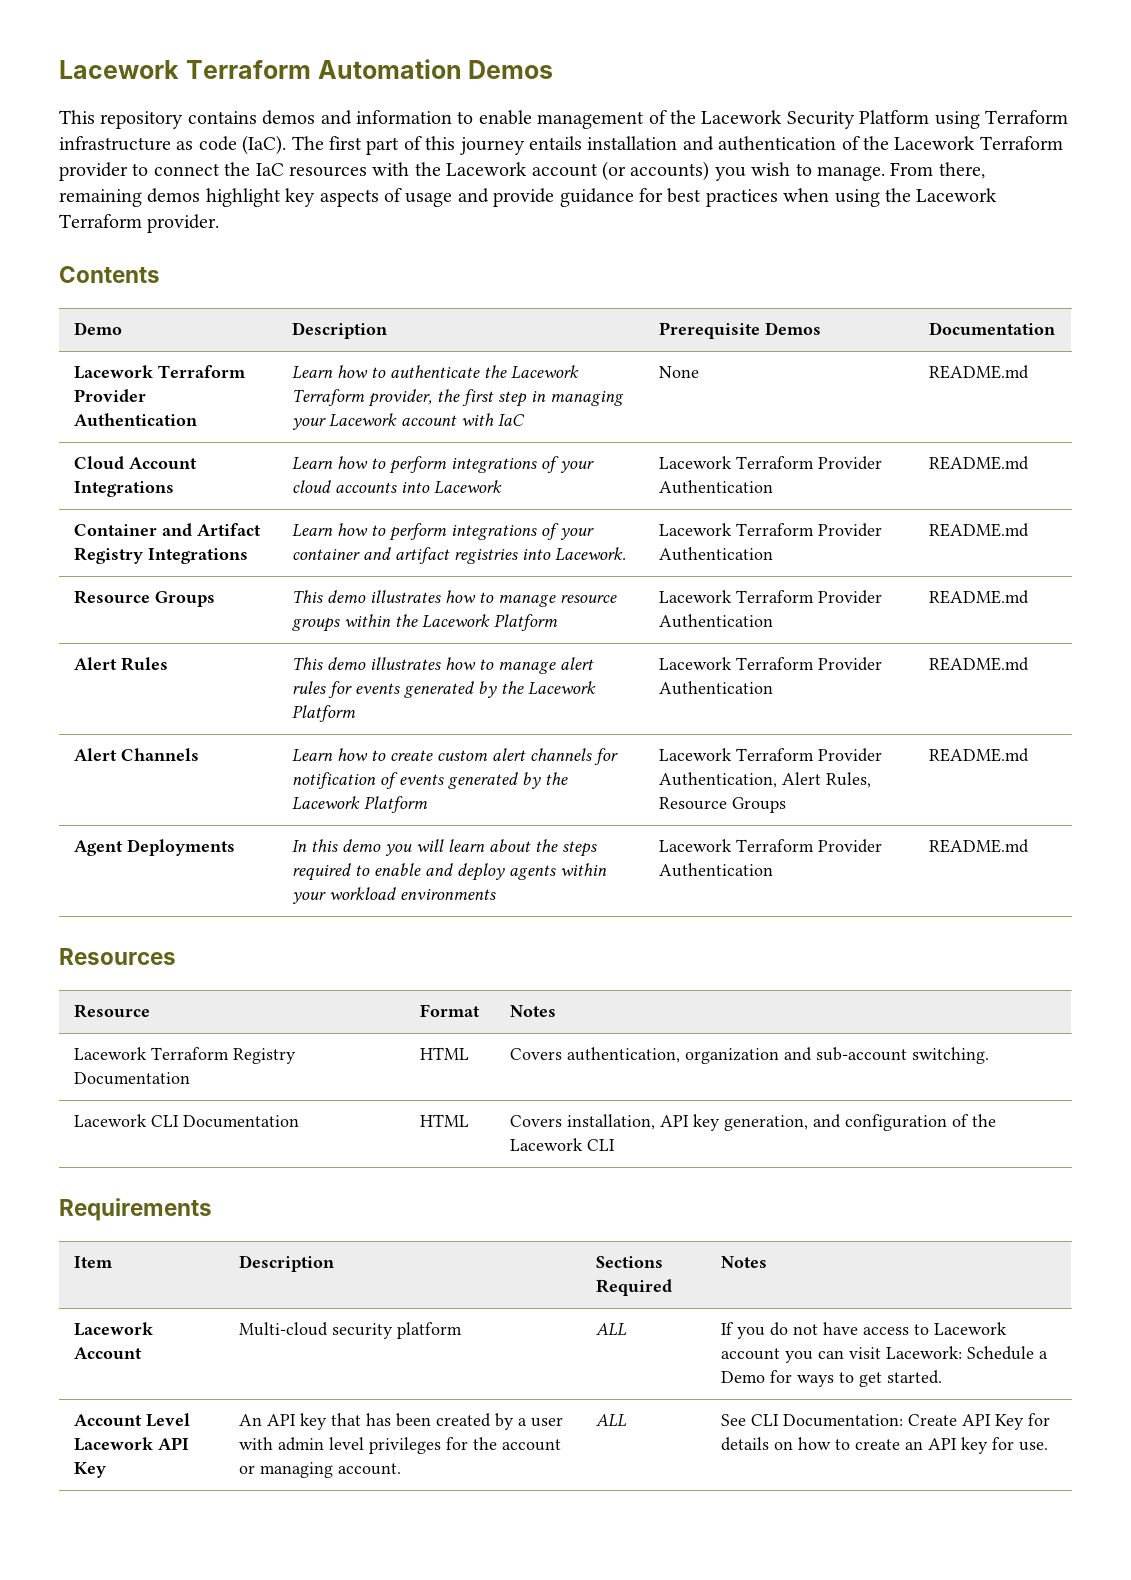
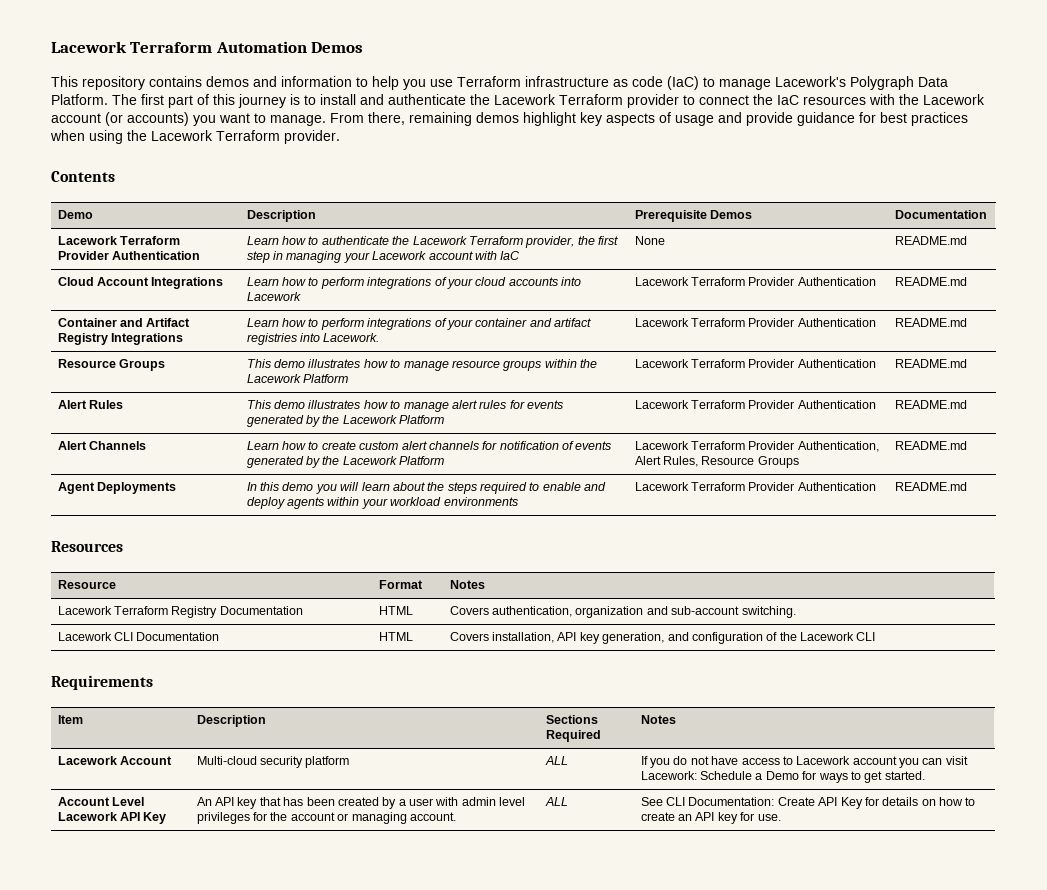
- This repository contains demos and information to enable management of the Lacework Security Platform using Terraform infrastructure as code (IaC).
+ This repository contains demos and information to help you use Terraform infrastructure as code (IaC) to manage Lacework's Polygraph Data Platform.
- The first part of this journey entails installation and authentication of the Lacework Terraform provider to connect the IaC resources with the Lacework account (or accounts) you wish to manage.
+ The first part of this journey is to install and authenticate the Lacework Terraform provider to connect the IaC resources with the Lacework account (or accounts) you want to manage.

